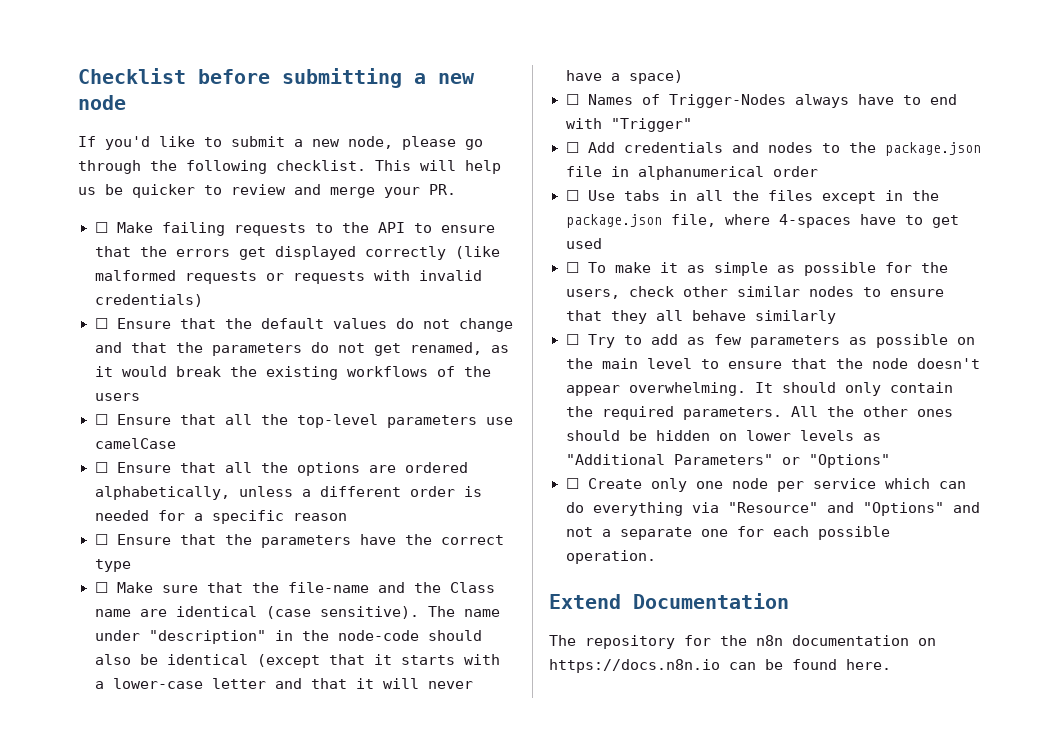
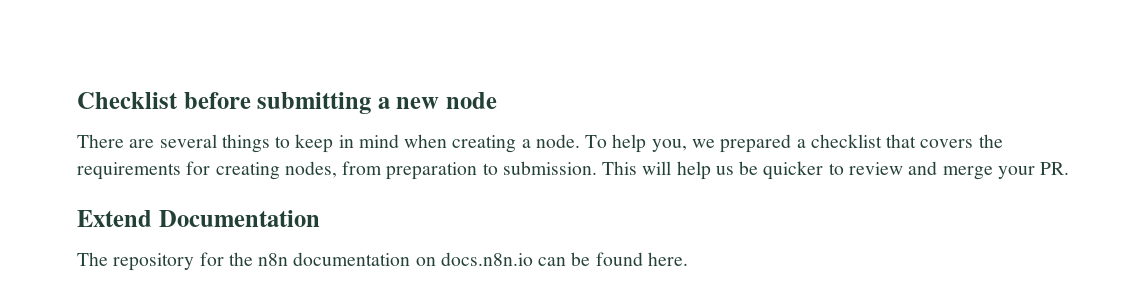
- If you'd like to submit a new node, please go through the following checklist.
+ There are several things to keep in mind when creating a node. To help you, we prepared a checklist that covers the requirements for creating nodes, from preparation to submission.
- ☐ Make failing requests to the API to ensure that the errors get displayed correctly (like malformed requests or requests with invalid credentials)
- ☐ Ensure that the default values do not change and that the parameters do not get renamed, as it would break the existing workflows of the users
- ☐ Ensure that all the top-level parameters use camelCase
- ☐ Ensure that all the options are ordered alphabetically, unless a different order is needed for a specific reason
- ☐ Ensure that the parameters have the correct type
- ☐ Make sure that the file-name and the Class name are identical (case sensitive). The name under "description" in the node-code should also be identical (except that it starts with a lower-case letter and that it will never have a space)
- ☐ Names of Trigger-Nodes always have to end with "Trigger"
- ☐ Add credentials and nodes to the package.json file in alphanumerical order
- ☐ Use tabs in all the files except in the package.json file, where 4-spaces have to get used
- ☐ To make it as simple as possible for the users, check other similar nodes to ensure that they all behave similarly
- ☐ Try to add as few parameters as possible on the main level to ensure that the node doesn't appear overwhelming. It should only contain the required parameters. All the other ones should be hidden on lower levels as "Additional Parameters" or "Options"
- ☐ Create only one node per service which can do everything via "Resource" and "Options" and not a separate one for each possible operation.
- The repository for the n8n documentation on https://docs.n8n.io can be found here.
+ The repository for the n8n documentation on docs.n8n.io can be found here.

